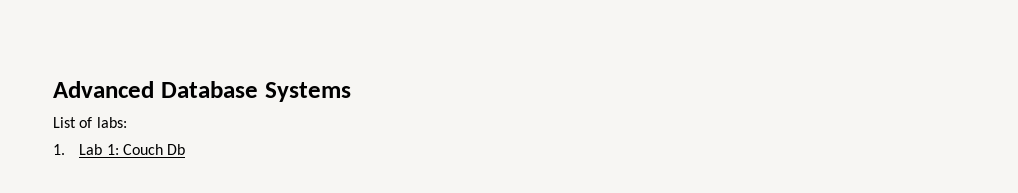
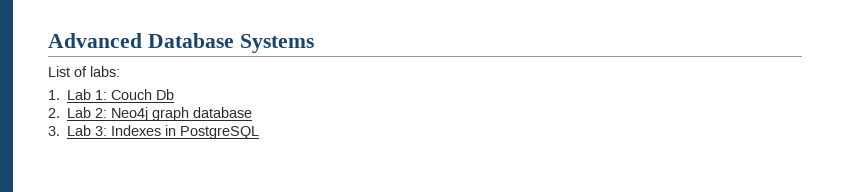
+ 2. Lab 2: Neo4j graph database
+ 3. Lab 3: Indexes in PostgreSQL

